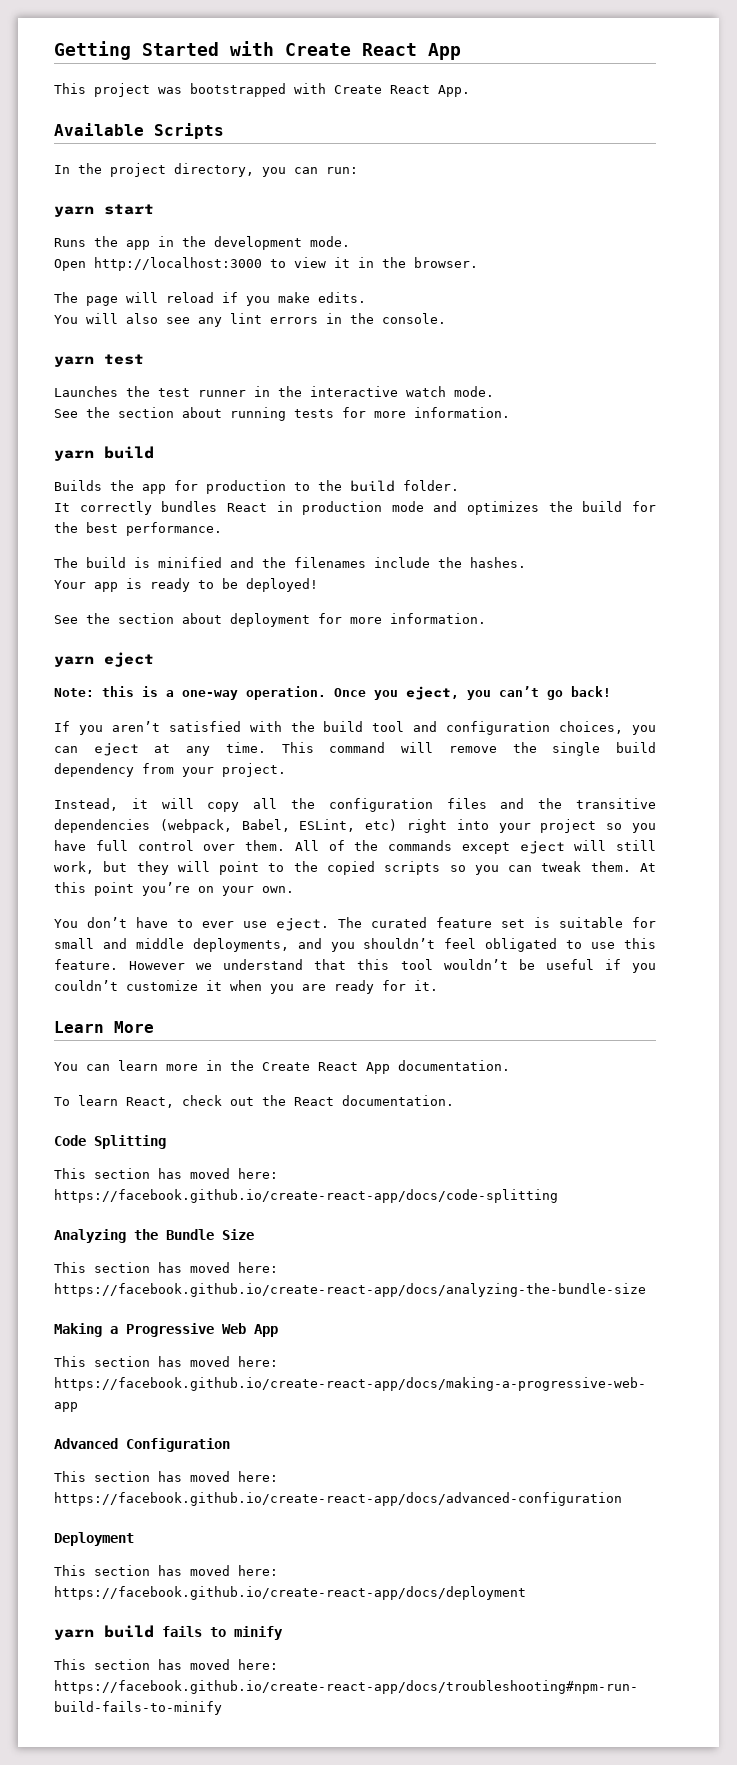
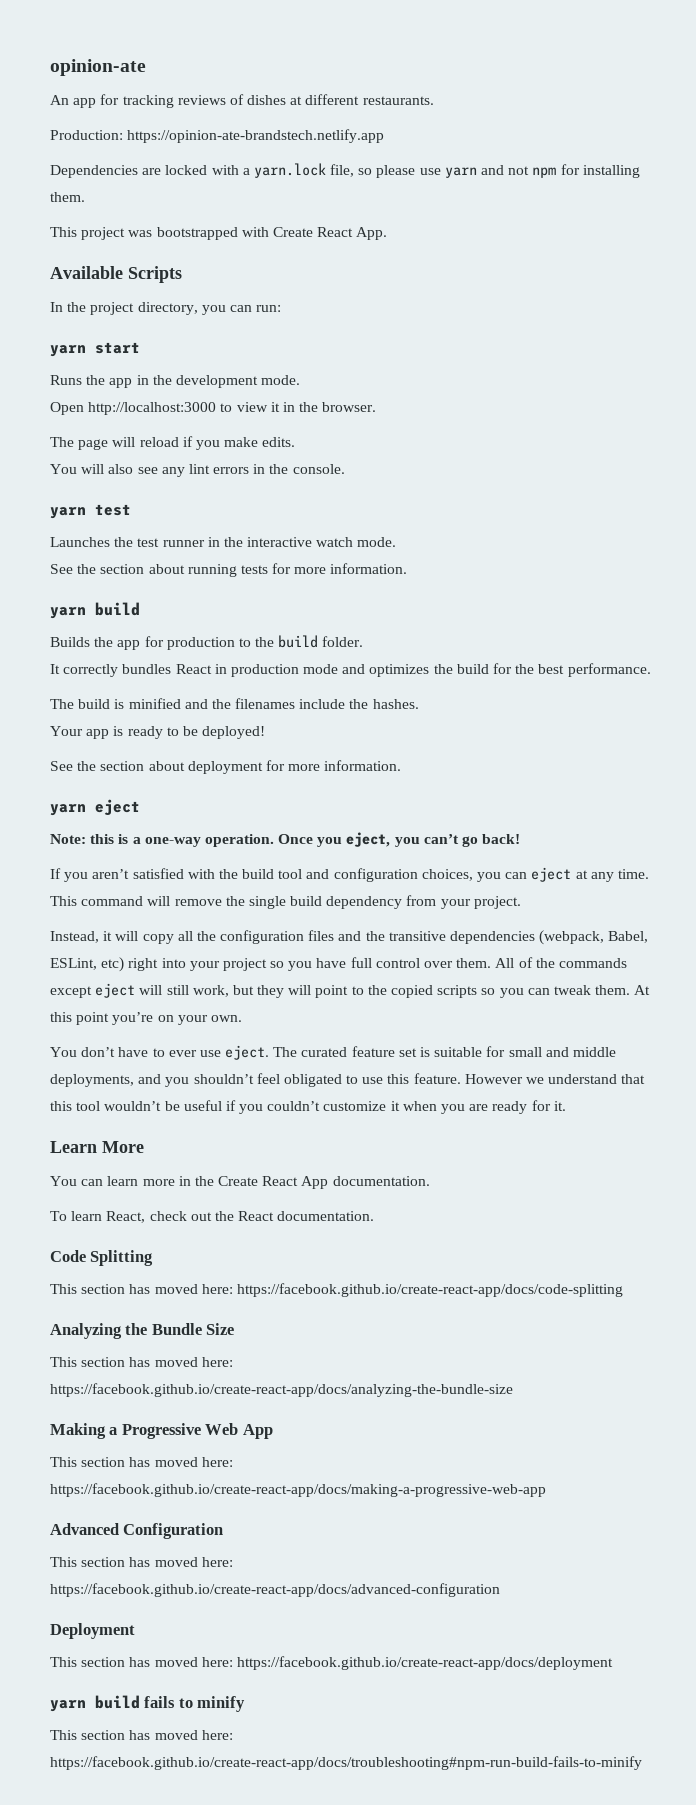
- Getting Started with Create React App
+ opinion-ate
+ An app for tracking reviews of dishes at different restaurants.
+ Production: https://opinion-ate-brandstech.netlify.app
+ Dependencies are locked with a yarn.lock file, so please use yarn and not npm for installing them.

